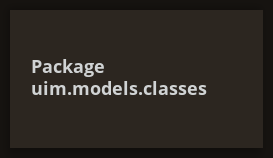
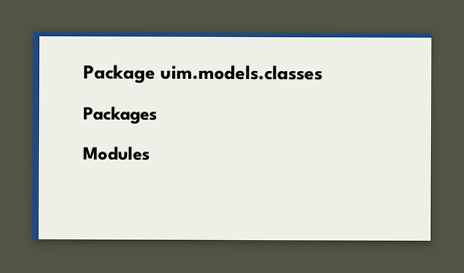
+ Packages
+ Modules

